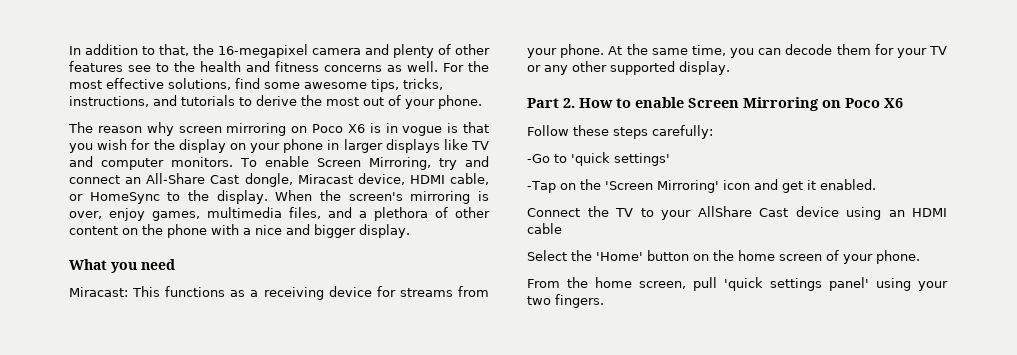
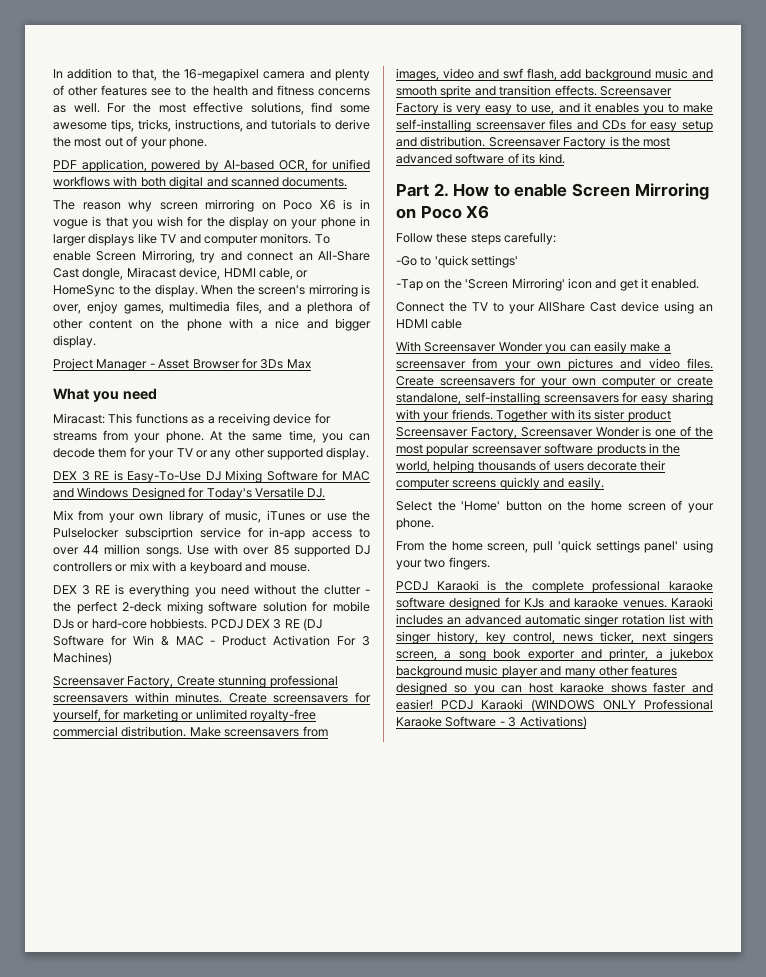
+ PDF application, powered by AI-based OCR, for unified workflows with both digital and scanned documents.
+ Project Manager - Asset Browser for 3Ds Max
+ DEX 3 RE is Easy-To-Use DJ Mixing Software for MAC and Windows Designed for Today's Versatile DJ.
+ Mix from your own library of music, iTunes or use the Pulselocker subsciprtion service for in-app access to over 44 million songs. Use with over 85 supported DJ controllers or mix with a keyboard and mouse.
+ DEX 3 RE is everything you need without the clutter - the perfect 2-deck mixing software solution for mobile DJs or hard-core hobbiests. PCDJ DEX 3 RE (DJ Software for Win & MAC - Product Activation For 3 Machines)
+ Screensaver Factory, Create stunning professional screensavers within minutes. Create screensavers for yourself, for marketing or unlimited royalty-free commercial distribution. Make screensavers from images, video and swf flash, add background music and smooth sprite and transition effects. Screensaver Factory is very easy to use, and it enables you to make self-installing screensaver files and CDs for easy setup and distribution. Screensaver Factory is the most advanced software of its kind.
+ With Screensaver Wonder you can easily make a screensaver from your own pictures and video files. Create screensavers for your own computer or create standalone, self-installing screensavers for easy sharing with your friends. Together with its sister product Screensaver Factory, Screensaver Wonder is one of the most popular screensaver software products in the world, helping thousands of users decorate their computer screens quickly and easily.
+ PCDJ Karaoki is the complete professional karaoke software designed for KJs and karaoke venues. Karaoki includes an advanced automatic singer rotation list with singer history, key control, news ticker, next singers screen, a song book exporter and printer, a jukebox background music player and many other features designed so you can host karaoke shows faster and easier! PCDJ Karaoki (WINDOWS ONLY Professional Karaoke Software - 3 Activations)

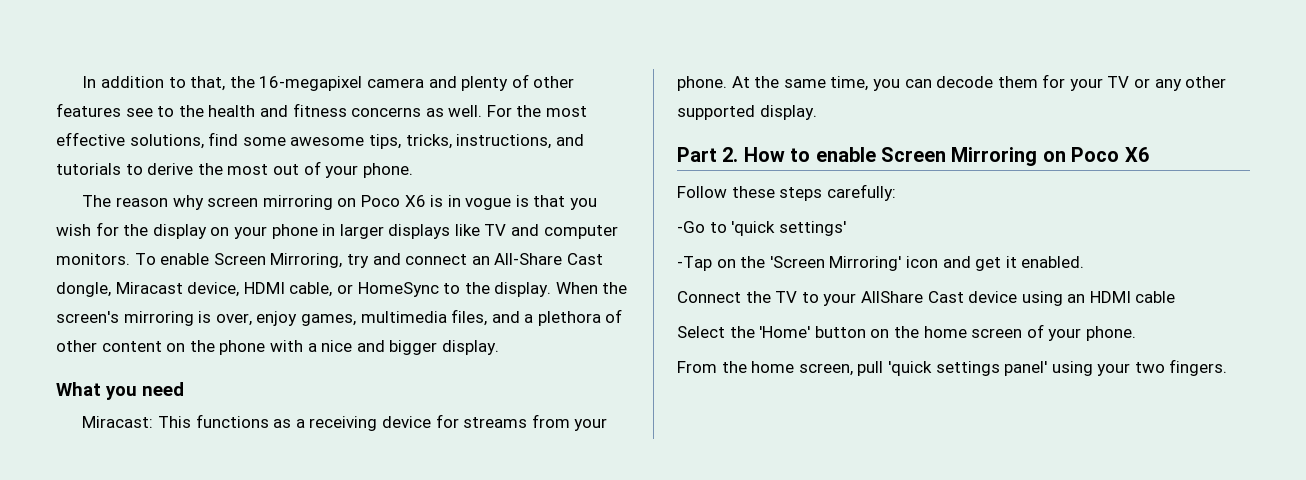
- PDF application, powered by AI-based OCR, for unified workflows with both digital and scanned documents.
- Project Manager - Asset Browser for 3Ds Max
- DEX 3 RE is Easy-To-Use DJ Mixing Software for MAC and Windows Designed for Today's Versatile DJ.
- Mix from your own library of music, iTunes or use the Pulselocker subsciprtion service for in-app access to over 44 million songs. Use with over 85 supported DJ controllers or mix with a keyboard and mouse.
- DEX 3 RE is everything you need without the clutter - the perfect 2-deck mixing software solution for mobile DJs or hard-core hobbiests. PCDJ DEX 3 RE (DJ Software for Win & MAC - Product Activation For 3 Machines)
- Screensaver Factory, Create stunning professional screensavers within minutes. Create screensavers for yourself, for marketing or unlimited royalty-free commercial distribution. Make screensavers from images, video and swf flash, add background music and smooth sprite and transition effects. Screensaver Factory is very easy to use, and it enables you to make self-installing screensaver files and CDs for easy setup and distribution. Screensaver Factory is the most advanced software of its kind.
- With Screensaver Wonder you can easily make a screensaver from your own pictures and video files. Create screensavers for your own computer or create standalone, self-installing screensavers for easy sharing with your friends. Together with its sister product Screensaver Factory, Screensaver Wonder is one of the most popular screensaver software products in the world, helping thousands of users decorate their computer screens quickly and easily.
- PCDJ Karaoki is the complete professional karaoke software designed for KJs and karaoke venues. Karaoki includes an advanced automatic singer rotation list with singer history, key control, news ticker, next singers screen, a song book exporter and printer, a jukebox background music player and many other features designed so you can host karaoke shows faster and easier! PCDJ Karaoki (WINDOWS ONLY Professional Karaoke Software - 3 Activations)

